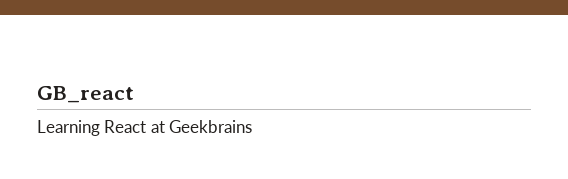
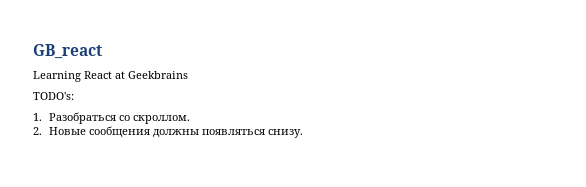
+ TODO's:
+ 1. Разобраться со скроллом.
+ 2. Новые сообщения должны появляться снизу.

